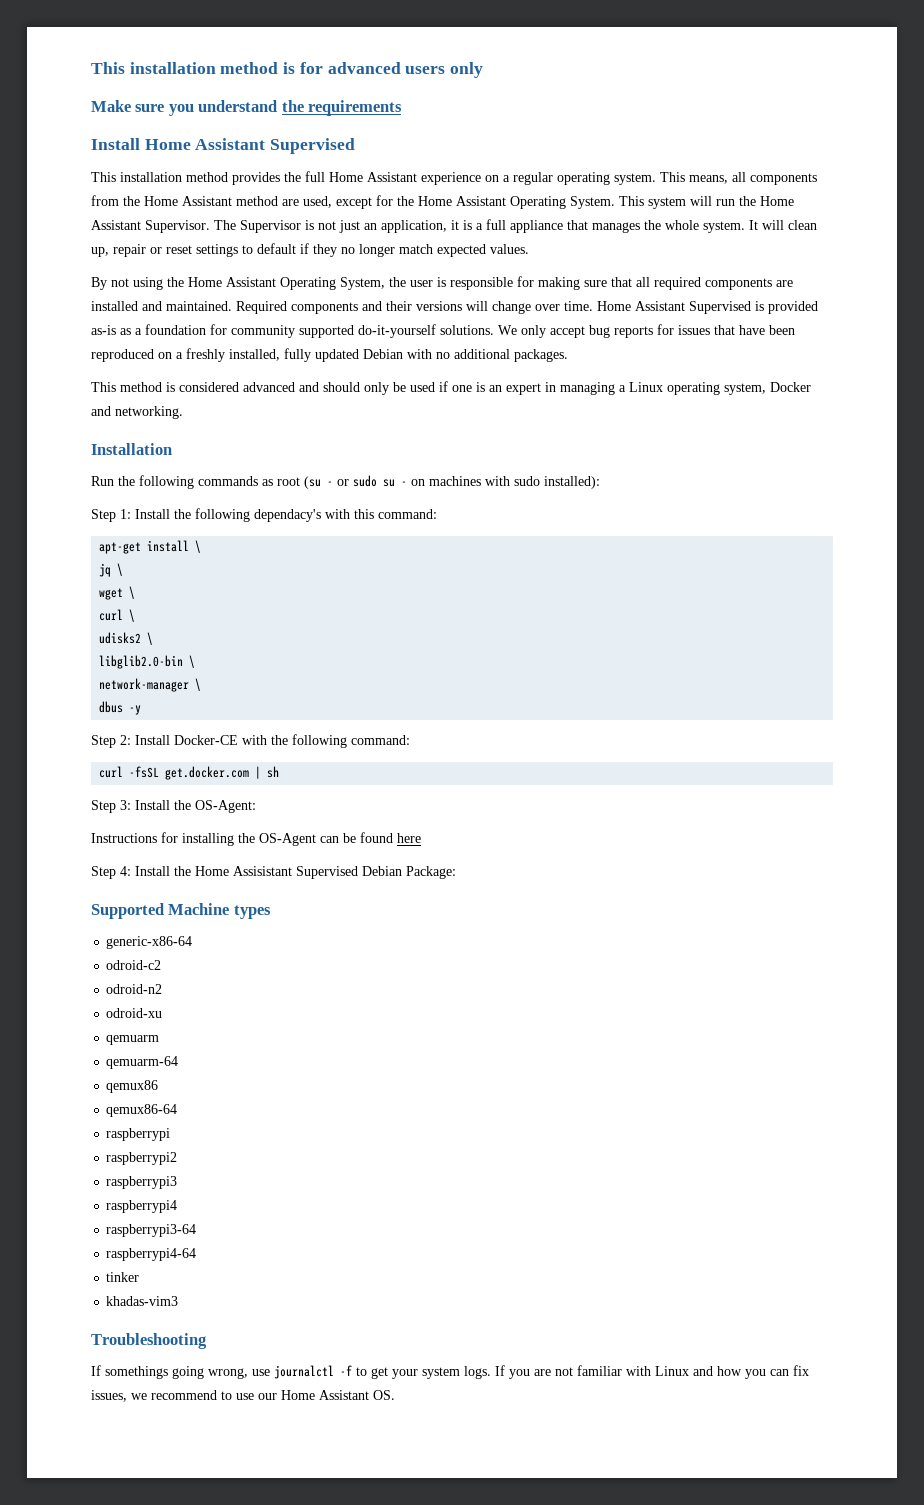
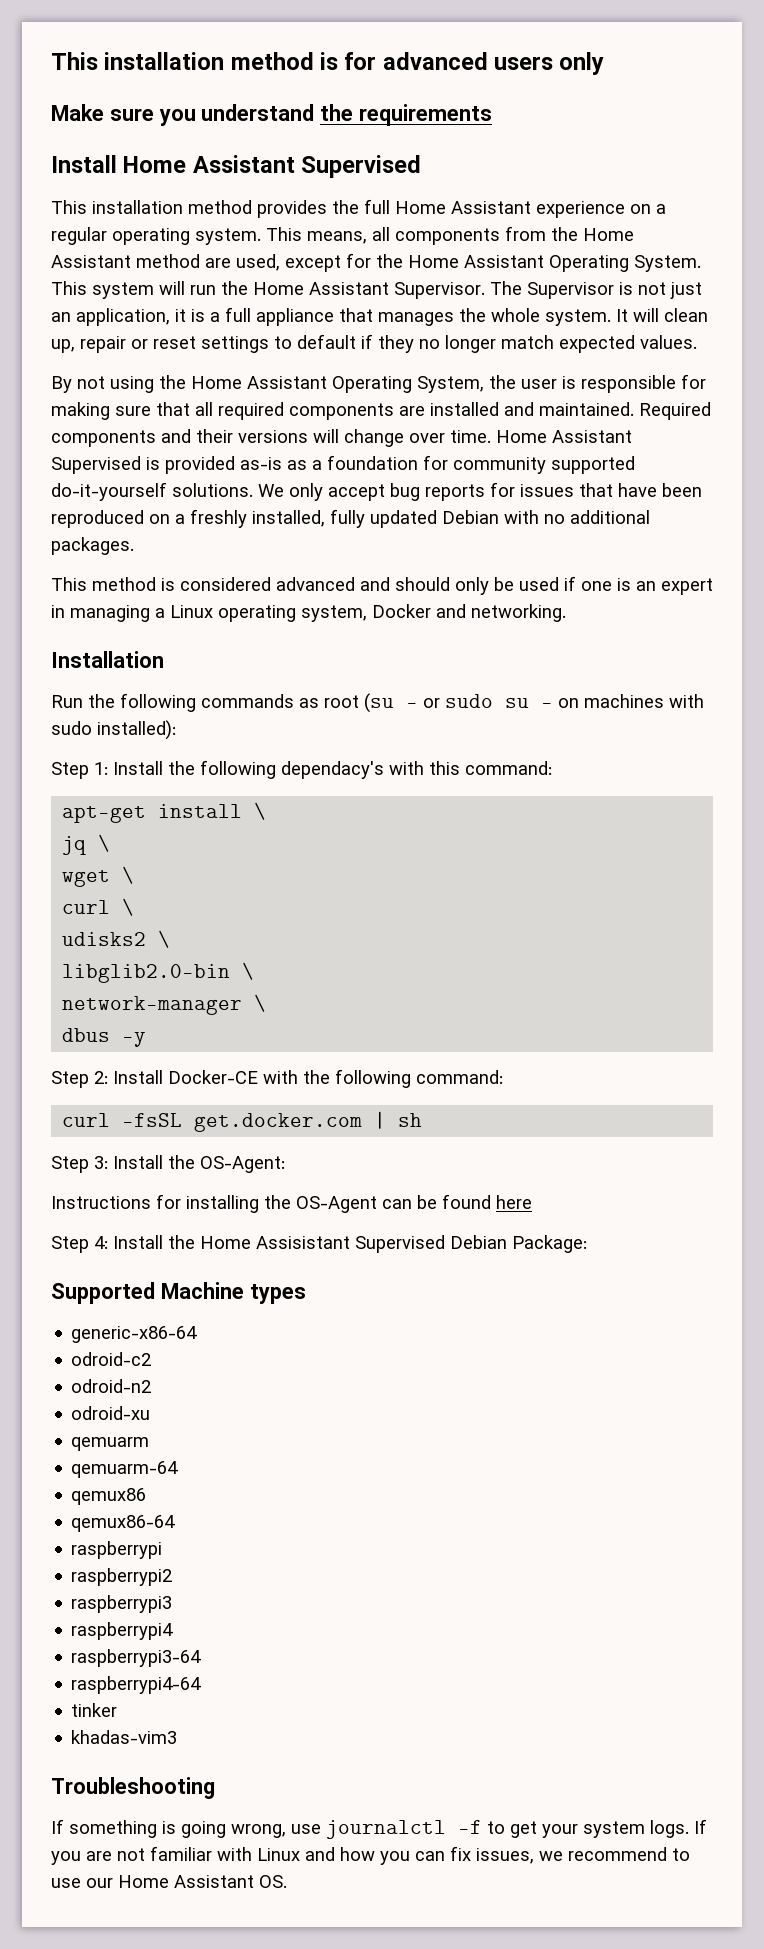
- If somethings going wrong, use journalctl -f to get your system logs.
+ If something is going wrong, use journalctl -f to get your system logs.

